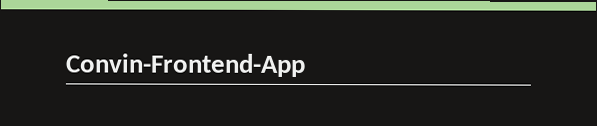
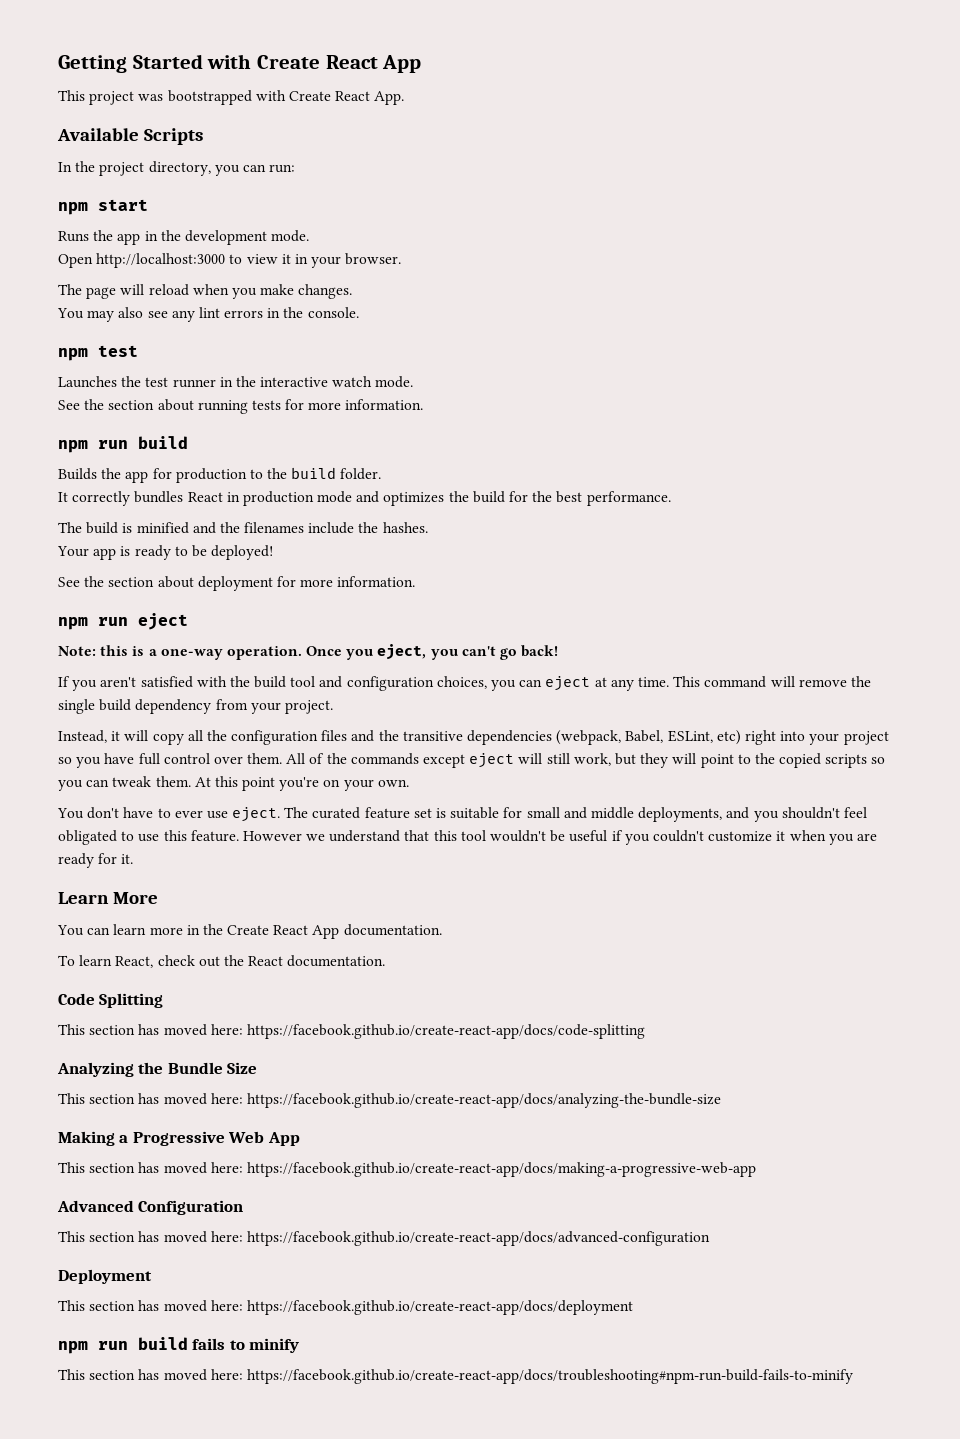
- Convin-Frontend-App
+ Getting Started with Create React App
+ This project was bootstrapped with Create React App.
+ Available Scripts
+ In the project directory, you can run:
+ npm start
+ Runs the app in the development mode.
+ Open http://localhost:3000 to view it in your browser.
+ The page will reload when you make changes.
+ You may also see any lint errors in the console.
+ npm test
+ Launches the test runner in the interactive watch mode.
+ See the section about running tests for more information.
+ npm run build
+ Builds the app for production to the build folder.
+ It correctly bundles React in production mode and optimizes the build for the best performance.
+ The build is minified and the filenames include the hashes.
+ Your app is ready to be deployed!
+ See the section about deployment for more information.
+ npm run eject
+ Note: this is a one-way operation. Once you eject, you can't go back!
+ If you aren't satisfied with the build tool and configuration choices, you can eject at any time. This command will remove the single build dependency from your project.
+ Instead, it will copy all the configuration files and the transitive dependencies (webpack, Babel, ESLint, etc) right into your project so you have full control over them. All of the commands except eject will still work, but they will point to the copied scripts so you can tweak them. At this point you're on your own.
+ You don't have to ever use eject. The curated feature set is suitable for small and middle deployments, and you shouldn't feel obligated to use this feature. However we understand that this tool wouldn't be useful if you couldn't customize it when you are ready for it.
+ Learn More
+ You can learn more in the Create React App documentation.
+ To learn React, check out the React documentation.
+ Code Splitting
+ This section has moved here: https://facebook.github.io/create-react-app/docs/code-splitting
+ Analyzing the Bundle Size
+ This section has moved here: https://facebook.github.io/create-react-app/docs/analyzing-the-bundle-size
+ Making a Progressive Web App
+ This section has moved here: https://facebook.github.io/create-react-app/docs/making-a-progressive-web-app
+ Advanced Configuration
+ This section has moved here: https://facebook.github.io/create-react-app/docs/advanced-configuration
+ Deployment
+ This section has moved here: https://facebook.github.io/create-react-app/docs/deployment
+ npm run build fails to minify
+ This section has moved here: https://facebook.github.io/create-react-app/docs/troubleshooting#npm-run-build-fails-to-minify

